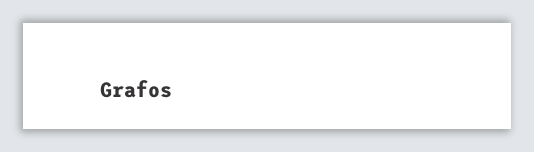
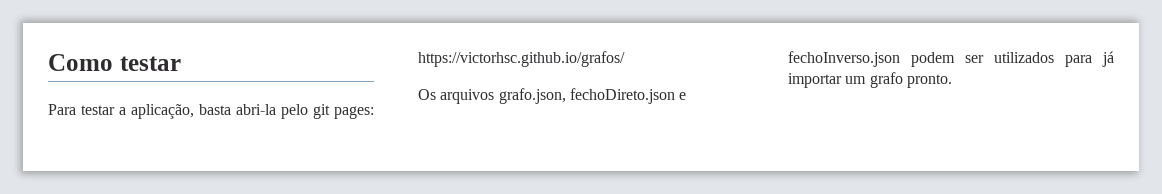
- Grafos
+ Como testar
+ Para testar a aplicação, basta abri-la pelo git pages: https://victorhsc.github.io/grafos/
+ Os arquivos grafo.json, fechoDireto.json e fechoInverso.json podem ser utilizados para já importar um grafo pronto.

